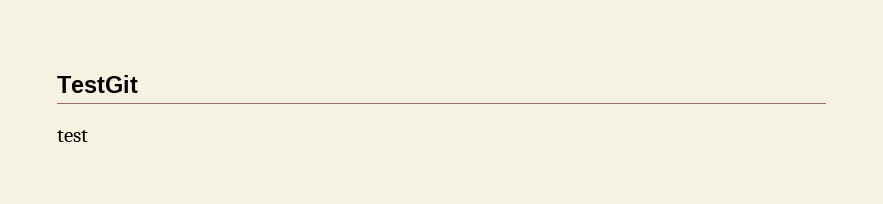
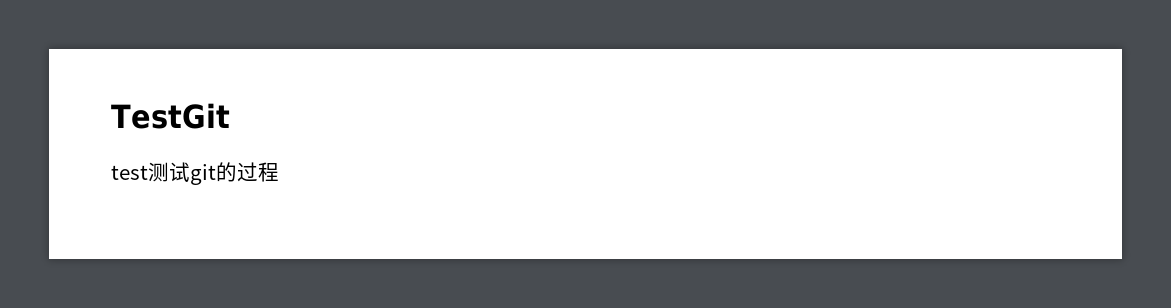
- test
+ test测试git的过程

